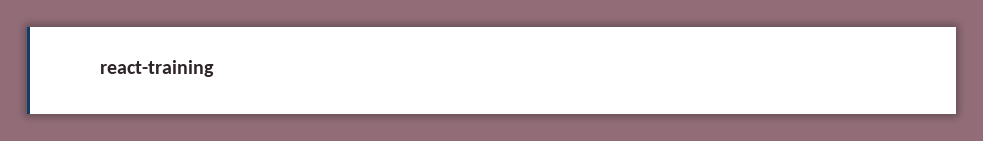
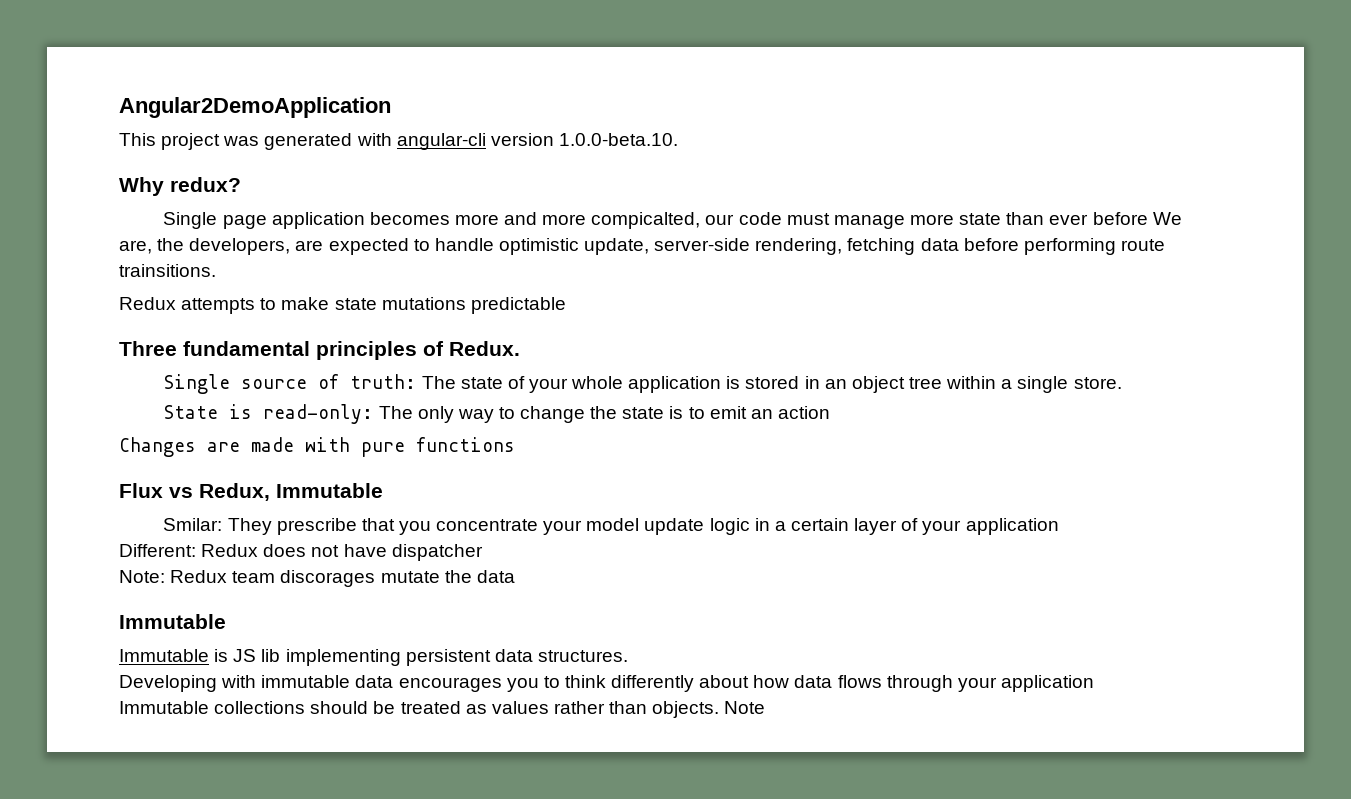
- react-training
+ Angular2DemoApplication
+ This project was generated with angular-cli version 1.0.0-beta.10.
+ Why redux?
+ Single page application becomes more and more compicalted, our code must manage more state than ever before We are, the developers, are expected to handle optimistic update, server-side rendering, fetching data before performing route trainsitions.
+ Redux attempts to make state mutations predictable
+ Three fundamental principles of Redux.
+ Single source of truth: The state of your whole application is stored in an object tree within a single store.
+ State is read-only: The only way to change the state is to emit an action
+ Changes are made with pure functions
+ Flux vs Redux, Immutable
+ Smilar: They prescribe that you concentrate your model update logic in a certain layer of your application
+ Different: Redux does not have dispatcher
+ Note: Redux team discorages mutate the data
+ Immutable
+ Immutable is JS lib implementing persistent data structures.
+ Developing with immutable data encourages you to think differently about how data flows through your application
+ Immutable collections should be treated as values rather than objects. Note

